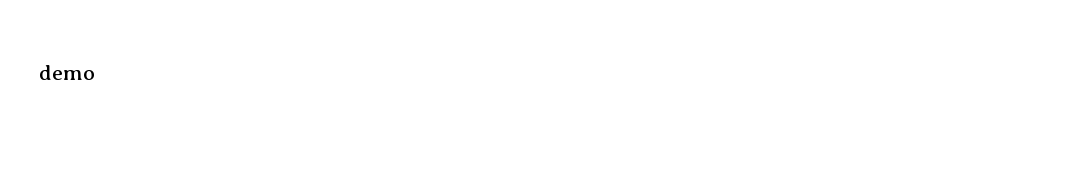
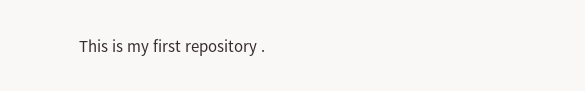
- demo
+ This is my first repository .

